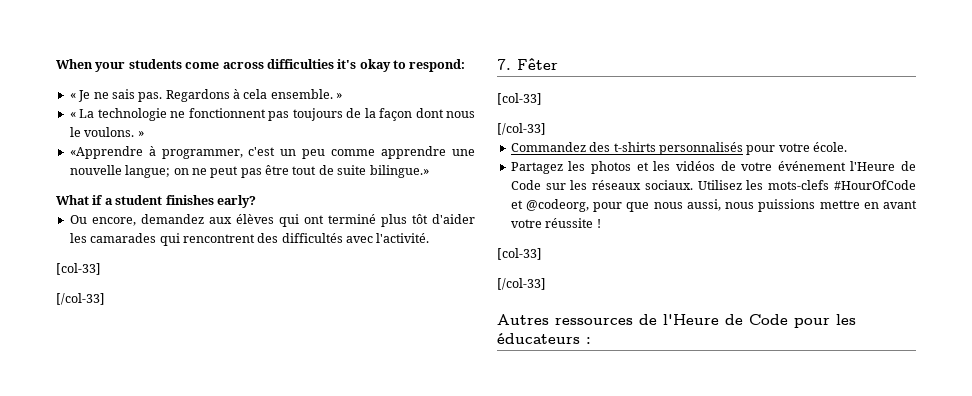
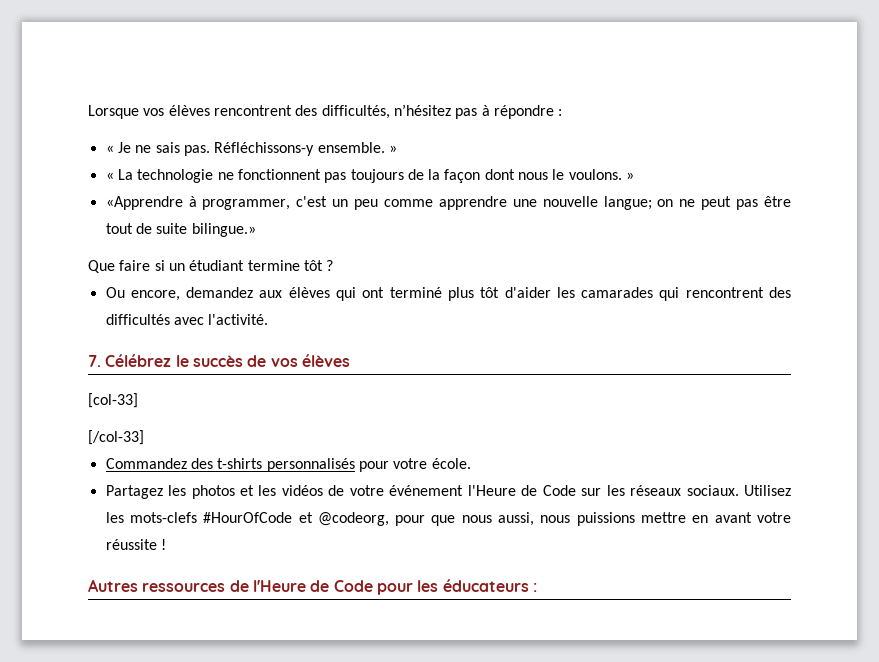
- When your students come across difficulties it's okay to respond:
+ Lorsque vos élèves rencontrent des difficultés, n’hésitez pas à répondre :
- Regardons à cela ensemble. »
+ Réfléchissons-y ensemble. »
- What if a student finishes early?
+ Que faire si un étudiant termine tôt ?
  Ou encore, demandez aux élèves qui ont terminé plus tôt d'aider les camarades qui rencontrent des difficultés avec l'activité.
- [col-33]
- [/col-33]
- 7. Fêter
+ 7. Célébrez le succès de vos élèves
  Utilisez les mots-clefs #HourOfCode et @codeorg, pour que nous aussi, nous puissions mettre en avant votre réussite !
- [col-33]
- [/col-33]

